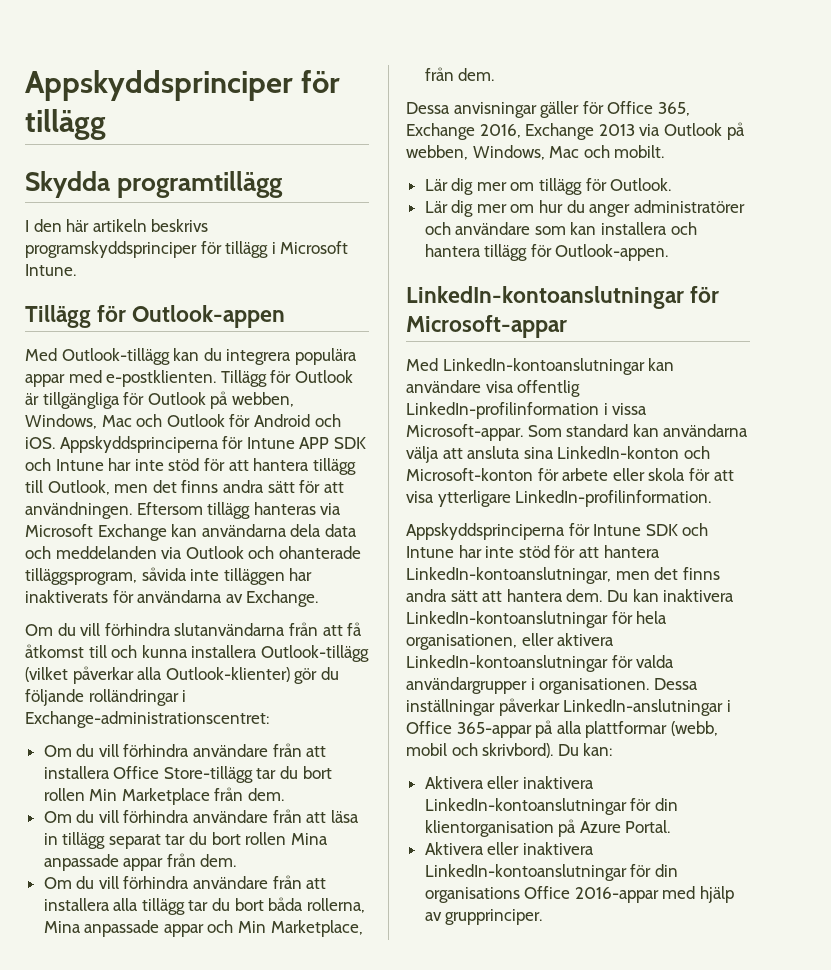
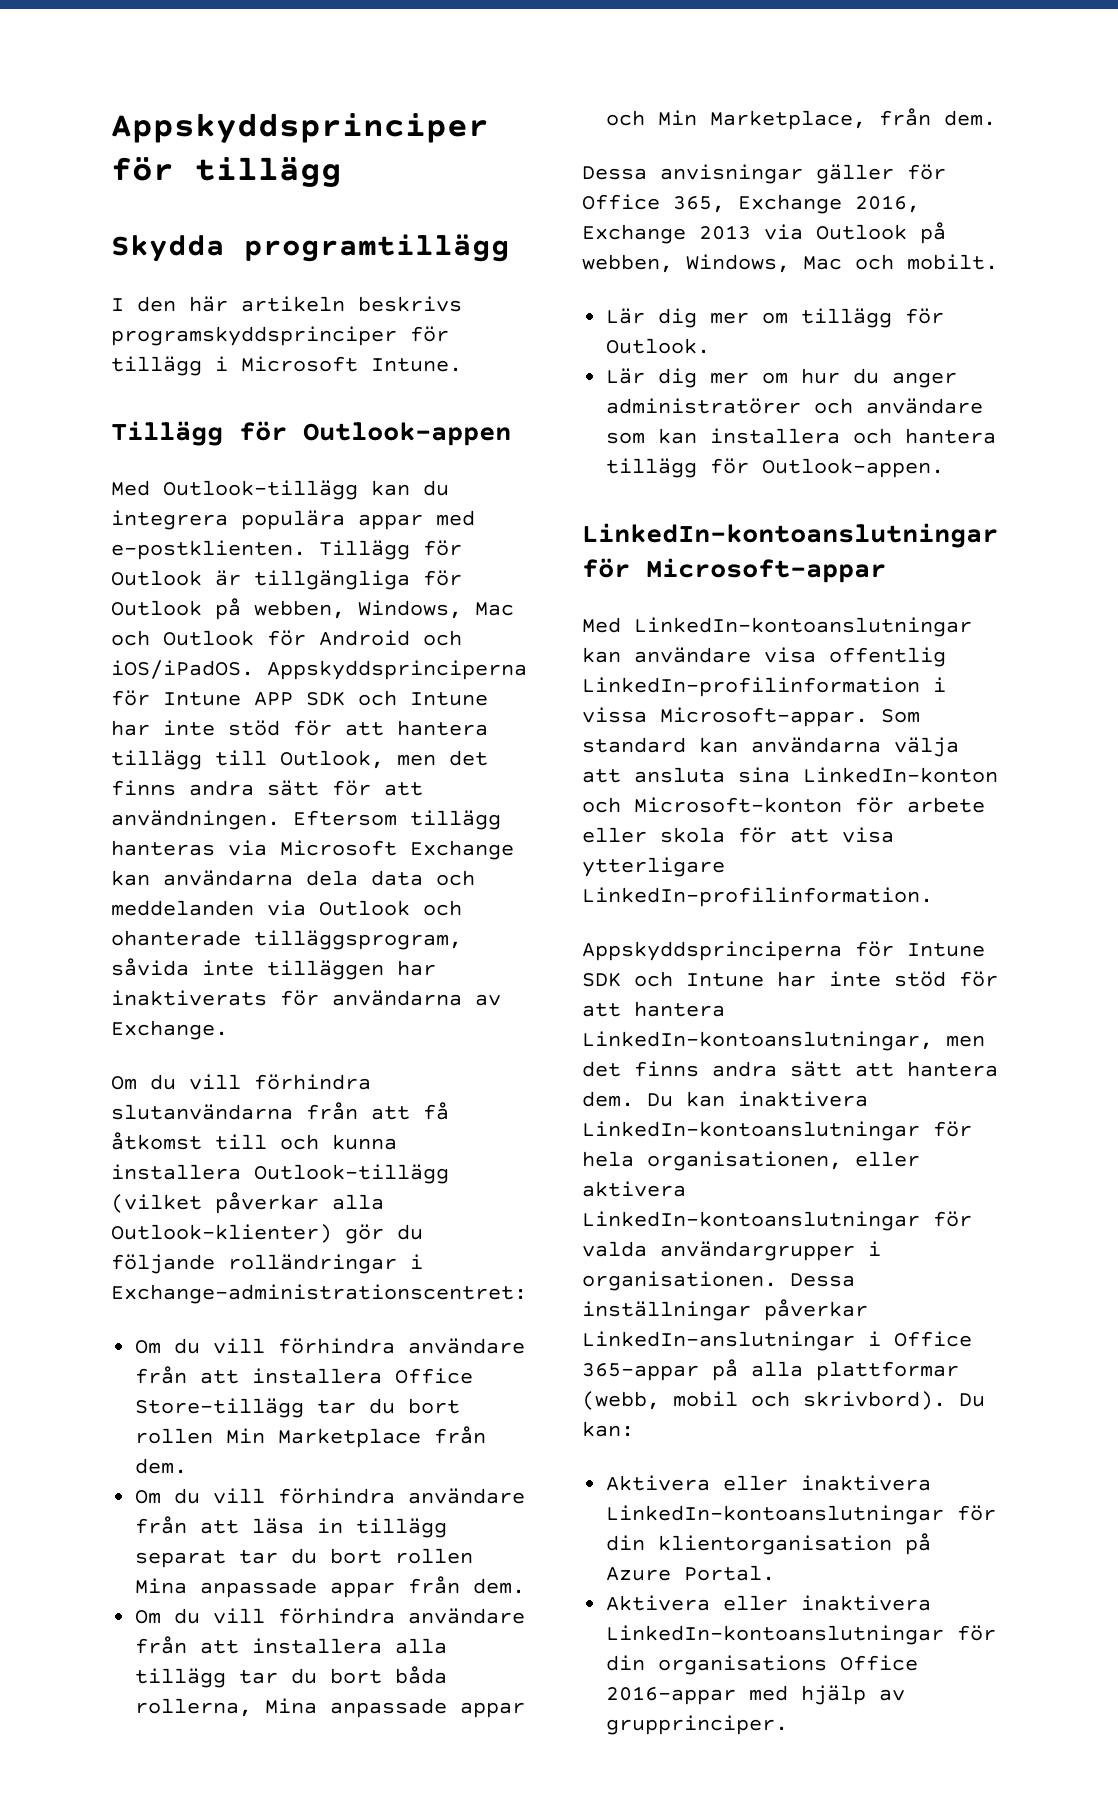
- Tillägg för Outlook är tillgängliga för Outlook på webben, Windows, Mac och Outlook för Android och iOS.
+ Tillägg för Outlook är tillgängliga för Outlook på webben, Windows, Mac och Outlook för Android och iOS/iPadOS.

